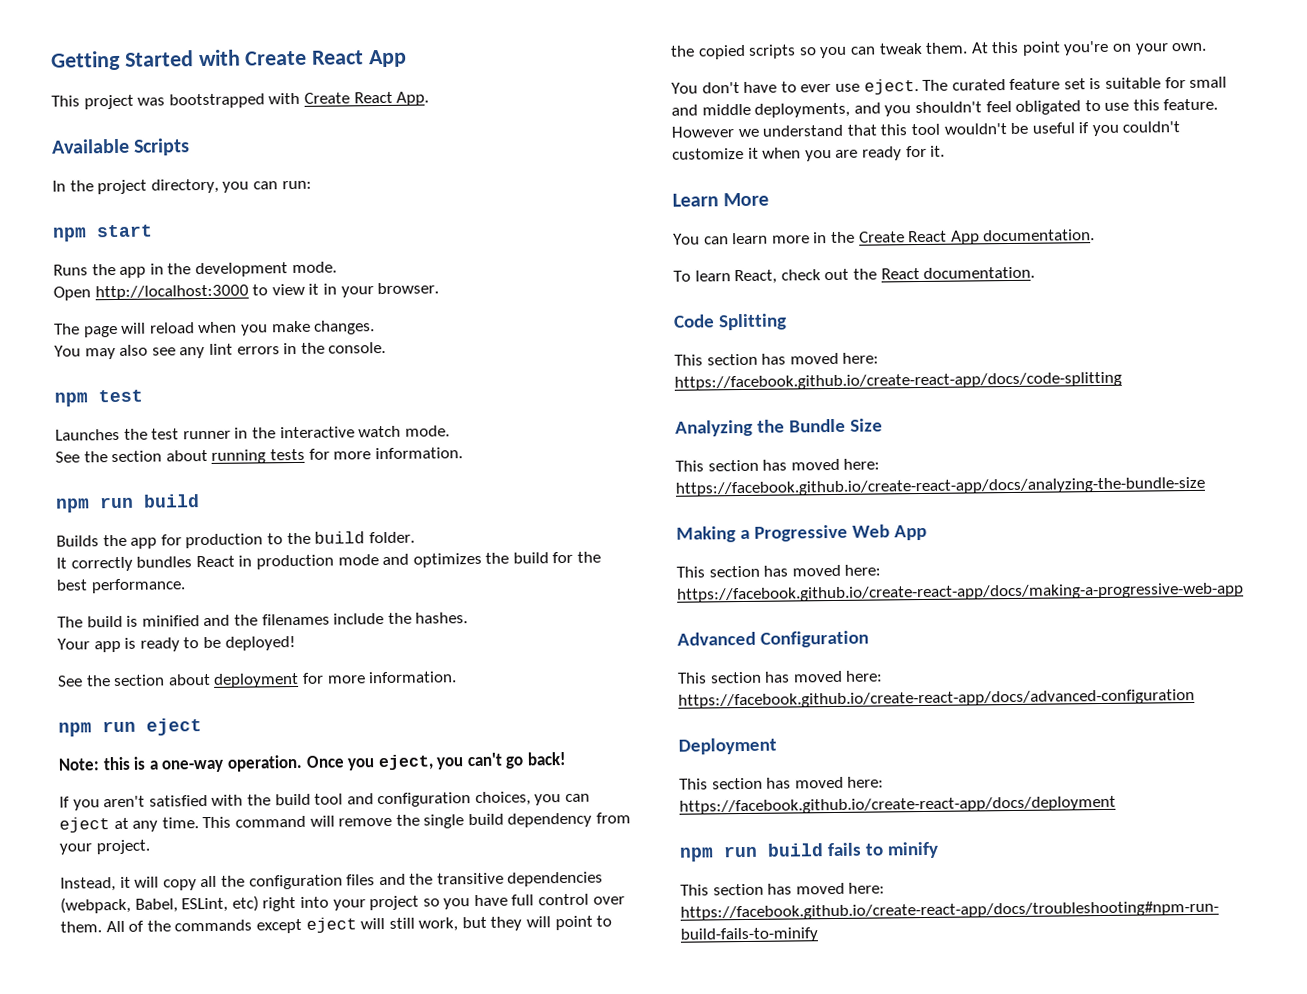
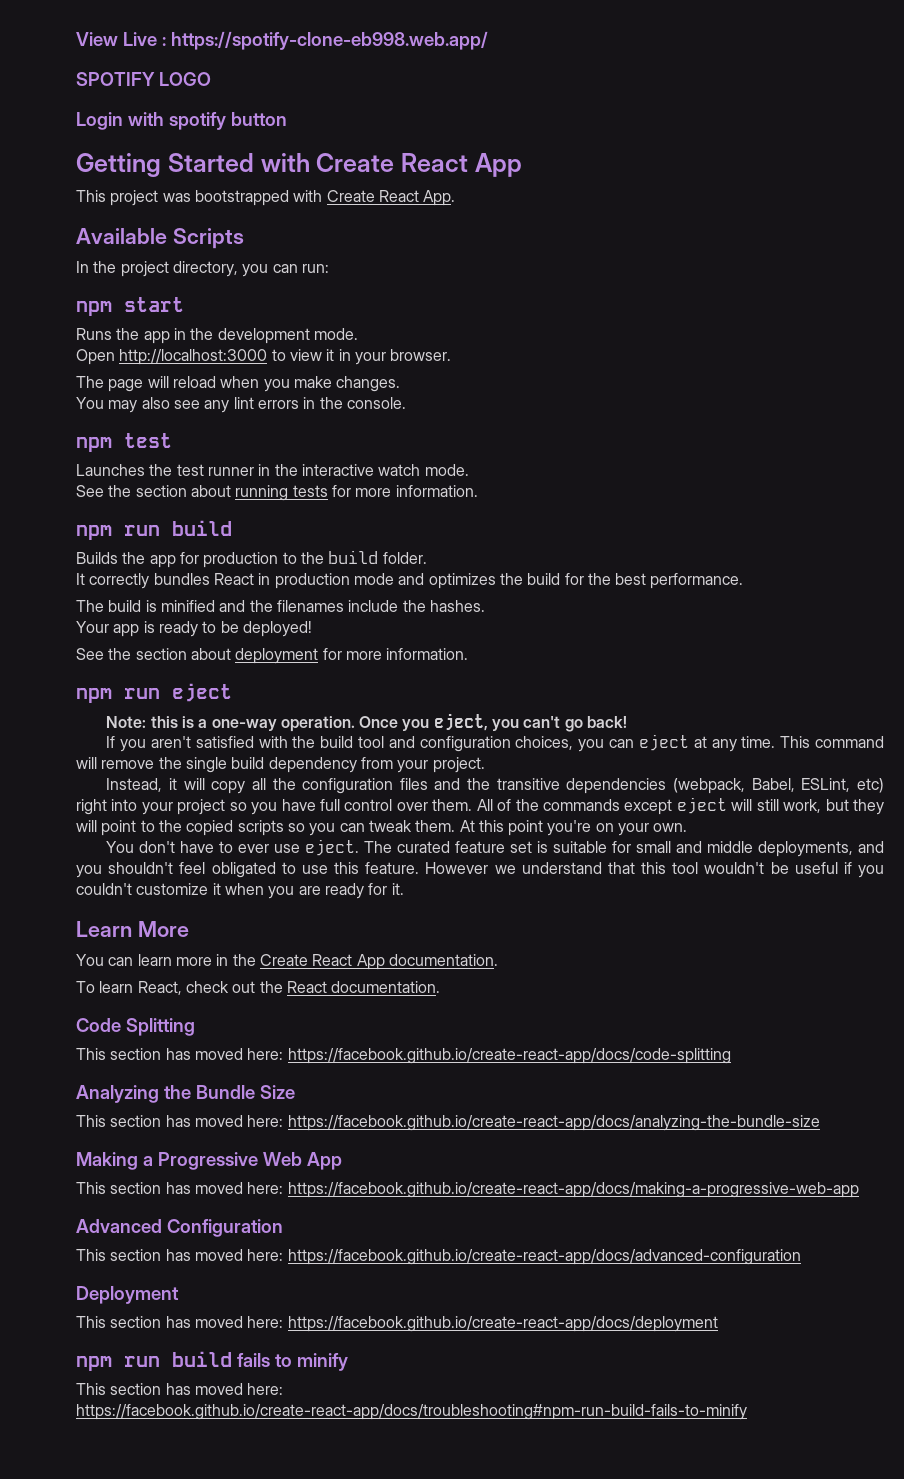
+ View Live : https://spotify-clone-eb998.web.app/
+ SPOTIFY LOGO
+ Login with spotify button

